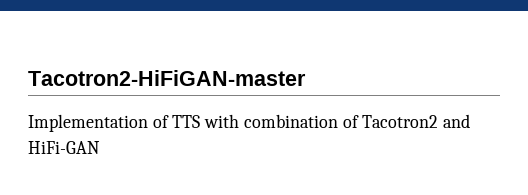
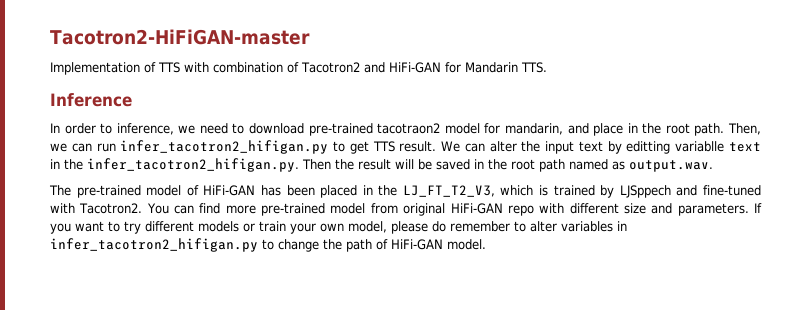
- Implementation of TTS with combination of Tacotron2 and HiFi-GAN
+ Implementation of TTS with combination of Tacotron2 and HiFi-GAN for Mandarin TTS.
+ Inference
+ In order to inference, we need to download pre-trained tacotraon2 model for mandarin, and place in the root path. Then, we can run infer_tacotron2_hifigan.py to get TTS result. We can alter the input text by editting variablle text in the infer_tacotron2_hifigan.py. Then the result will be saved in the root path named as output.wav.
+ The pre-trained model of HiFi-GAN has been placed in the LJ_FT_T2_V3, which is trained by LJSppech and fine-tuned with Tacotron2. You can find more pre-trained model from original HiFi-GAN repo with different size and parameters. If you want to try different models or train your own model, please do remember to alter variables in infer_tacotron2_hifigan.py to change the path of HiFi-GAN model.

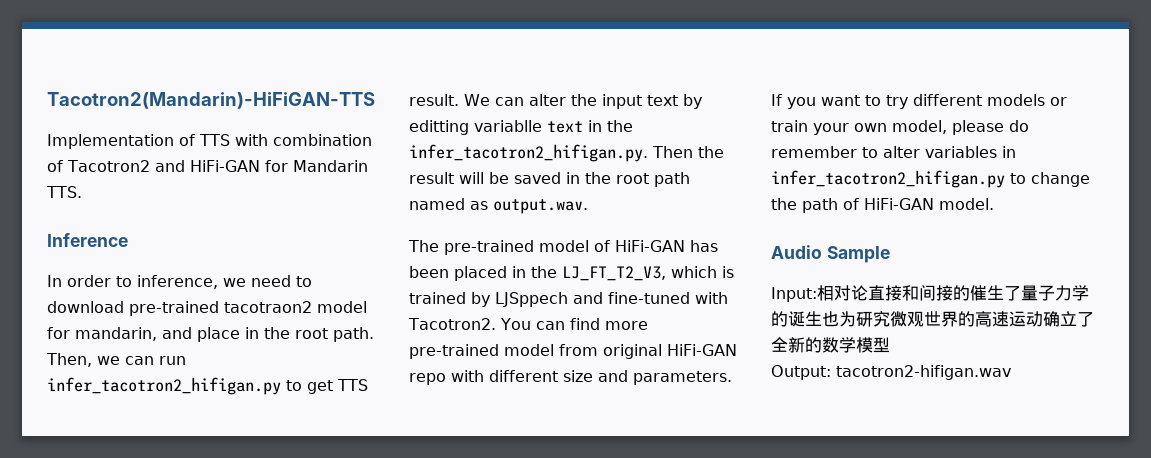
- Tacotron2-HiFiGAN-master
+ Tacotron2(Mandarin)-HiFiGAN-TTS
+ Audio Sample
+ Input:相对论直接和间接的催生了量子力学的诞生也为研究微观世界的高速运动确立了全新的数学模型
+ Output: tacotron2-hifigan.wav

